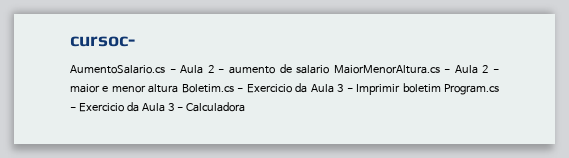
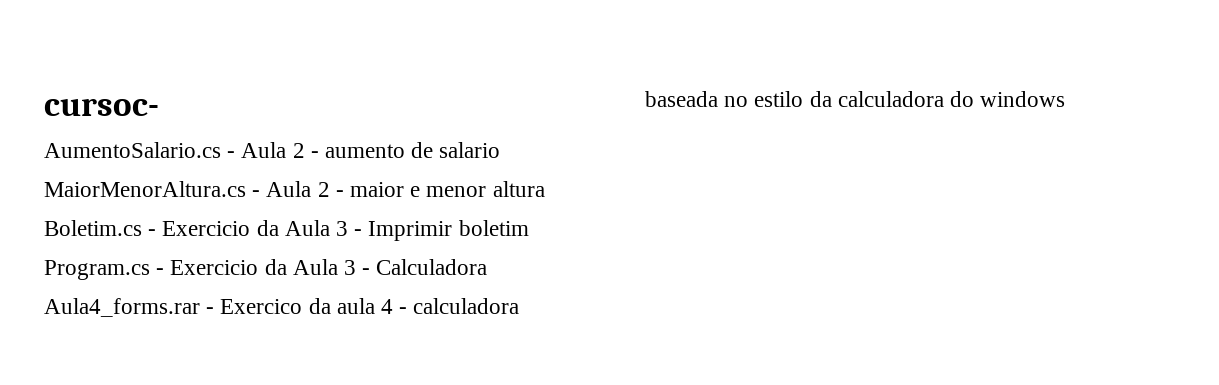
- AumentoSalario.cs - Aula 2 - aumento de salario MaiorMenorAltura.cs - Aula 2 - maior e menor altura Boletim.cs - Exercicio da Aula 3 - Imprimir boletim Program.cs - Exercicio da Aula 3 - Calculadora
+ AumentoSalario.cs - Aula 2 - aumento de salario
+ MaiorMenorAltura.cs - Aula 2 - maior e menor altura
+ Boletim.cs - Exercicio da Aula 3 - Imprimir boletim
+ Program.cs - Exercicio da Aula 3 - Calculadora
+ Aula4_forms.rar - Exercico da aula 4 - calculadora baseada no estilo da calculadora do windows

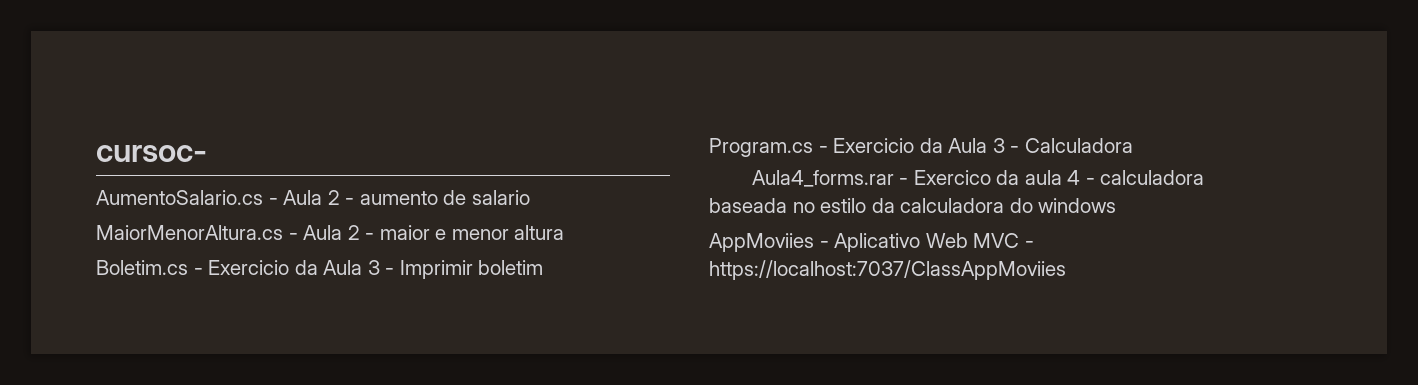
+ AppMoviies - Aplicativo Web MVC - https://localhost:7037/ClassAppMoviies

